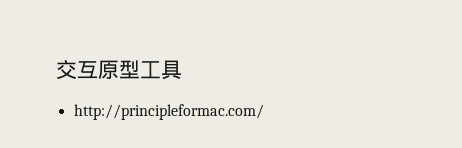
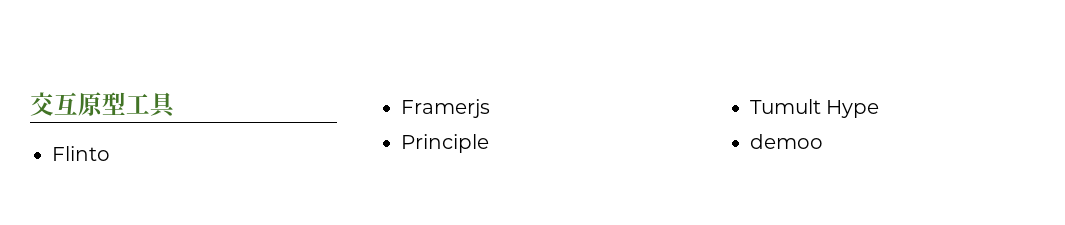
- http://principleformac.com/
+ Flinto
+ Framerjs
+ Principle
+ Tumult Hype
+ demoo

